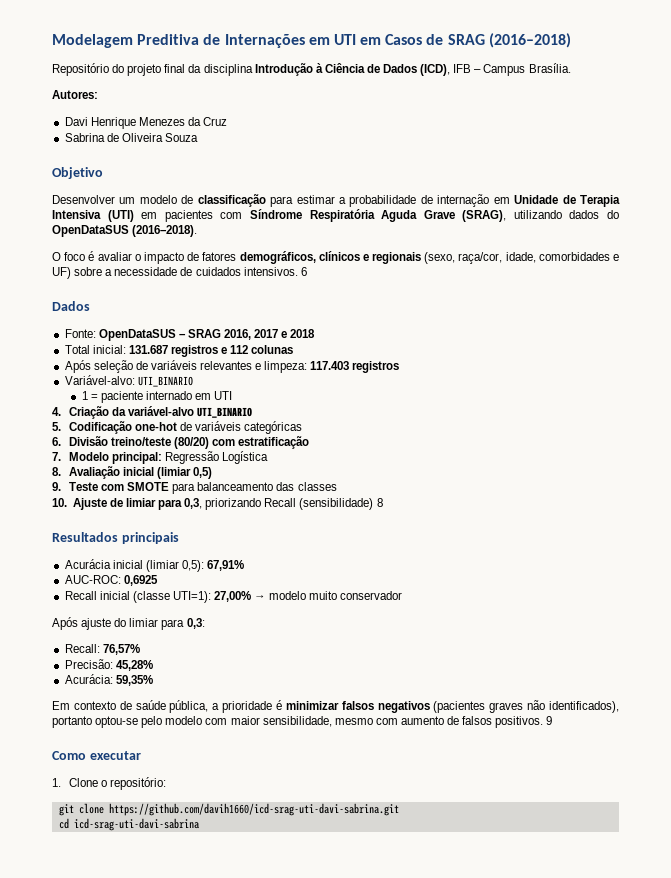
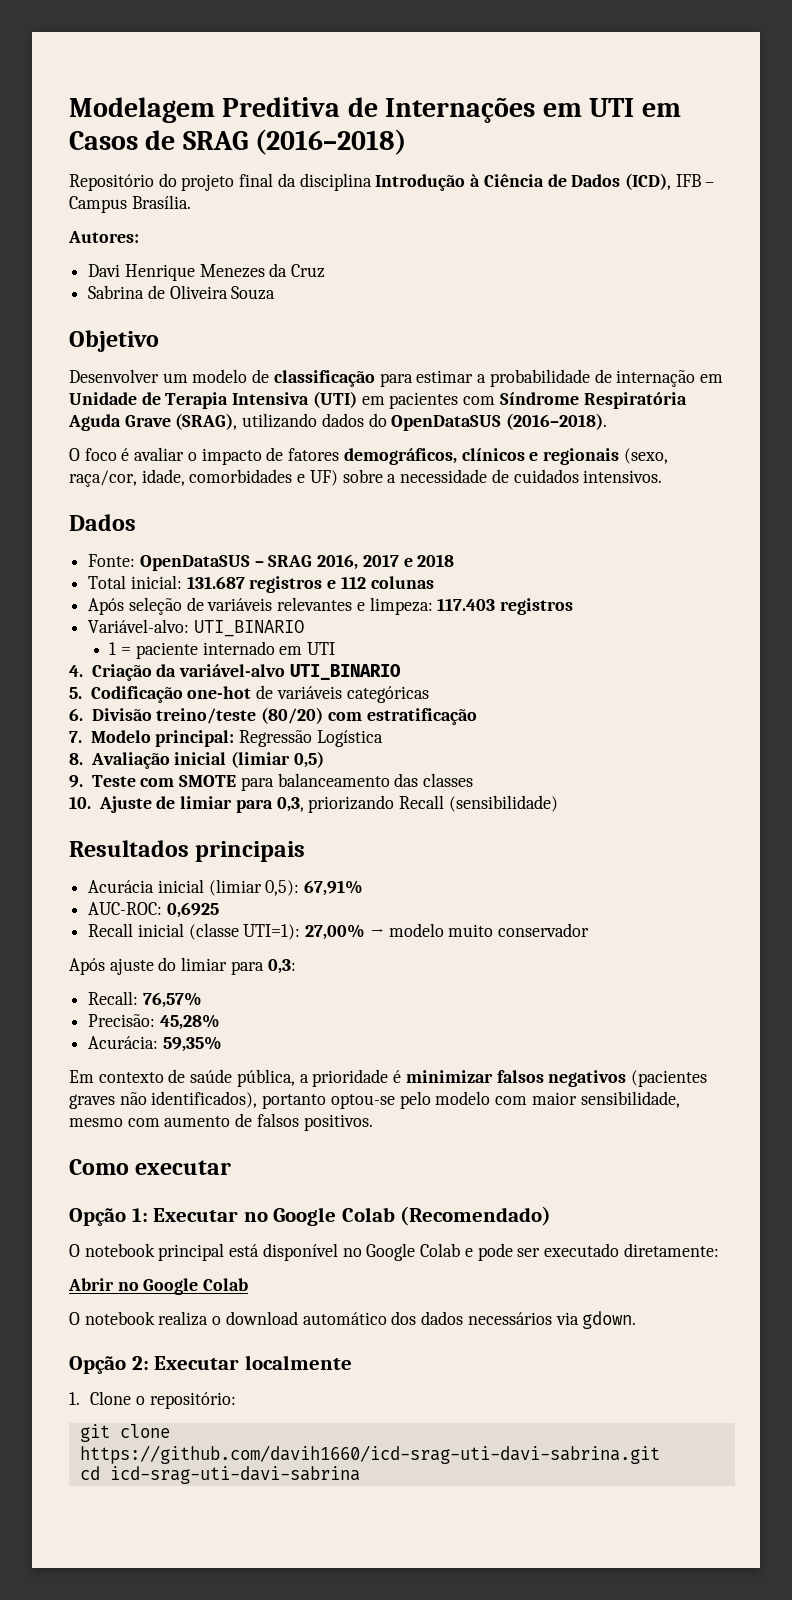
- 6
- 10. Ajuste de limiar para 0,3, priorizando Recall (sensibilidade) 8
+ 10. Ajuste de limiar para 0,3, priorizando Recall (sensibilidade)
- 9
+ Opção 1: Executar no Google Colab (Recomendado)
+ O notebook principal está disponível no Google Colab e pode ser executado diretamente:
+ Abrir no Google Colab
+ O notebook realiza o download automático dos dados necessários via gdown.
+ Opção 2: Executar localmente

